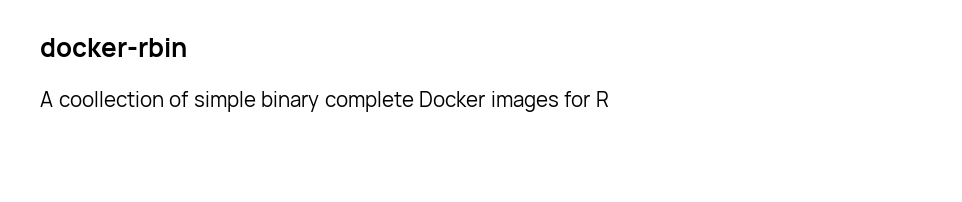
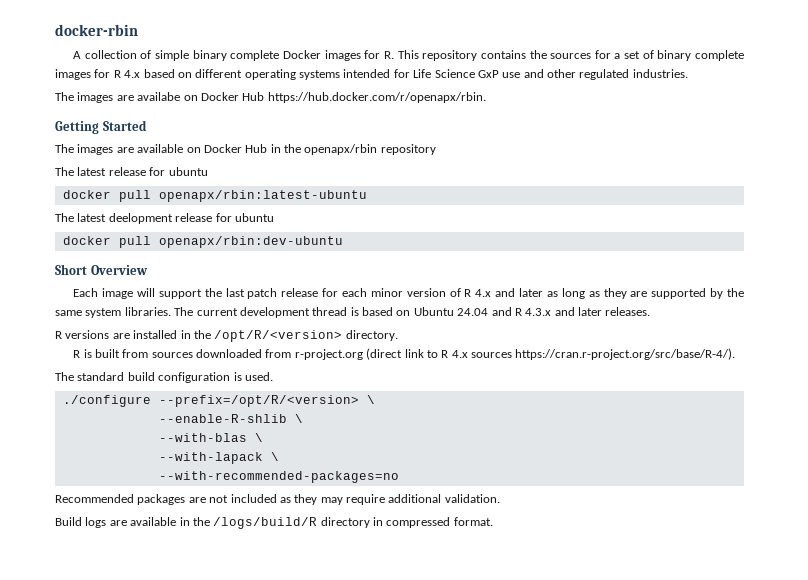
- A coollection of simple binary complete Docker images for R
+ A collection of simple binary complete Docker images for R. This repository contains the sources for a set of binary complete images for R 4.x based on different operating systems intended for Life Science GxP use and other regulated industries.
+ The images are availabe on Docker Hub https://hub.docker.com/r/openapx/rbin.
+ Getting Started
+ The images are available on Docker Hub in the openapx/rbin repository
+ The latest release for ubuntu
+ docker pull openapx/rbin:latest-ubuntu
+ The latest deelopment release for ubuntu
+ docker pull openapx/rbin:dev-ubuntu
+ Short Overview
+ Each image will support the last patch release for each minor version of R 4.x and later as long as they are supported by the same system libraries. The current development thread is based on Ubuntu 24.04 and R 4.3.x and later releases.
+ R versions are installed in the /opt/R/<version> directory.
+ R is built from sources downloaded from r-project.org (direct link to R 4.x sources https://cran.r-project.org/src/base/R-4/).
+ The standard build configuration is used.
+ ./configure --prefix=/opt/R/<version> \
+ --enable-R-shlib \
+ --with-blas \
+ --with-lapack \
+ --with-recommended-packages=no
+ Recommended packages are not included as they may require additional validation.
+ Build logs are available in the /logs/build/R directory in compressed format.

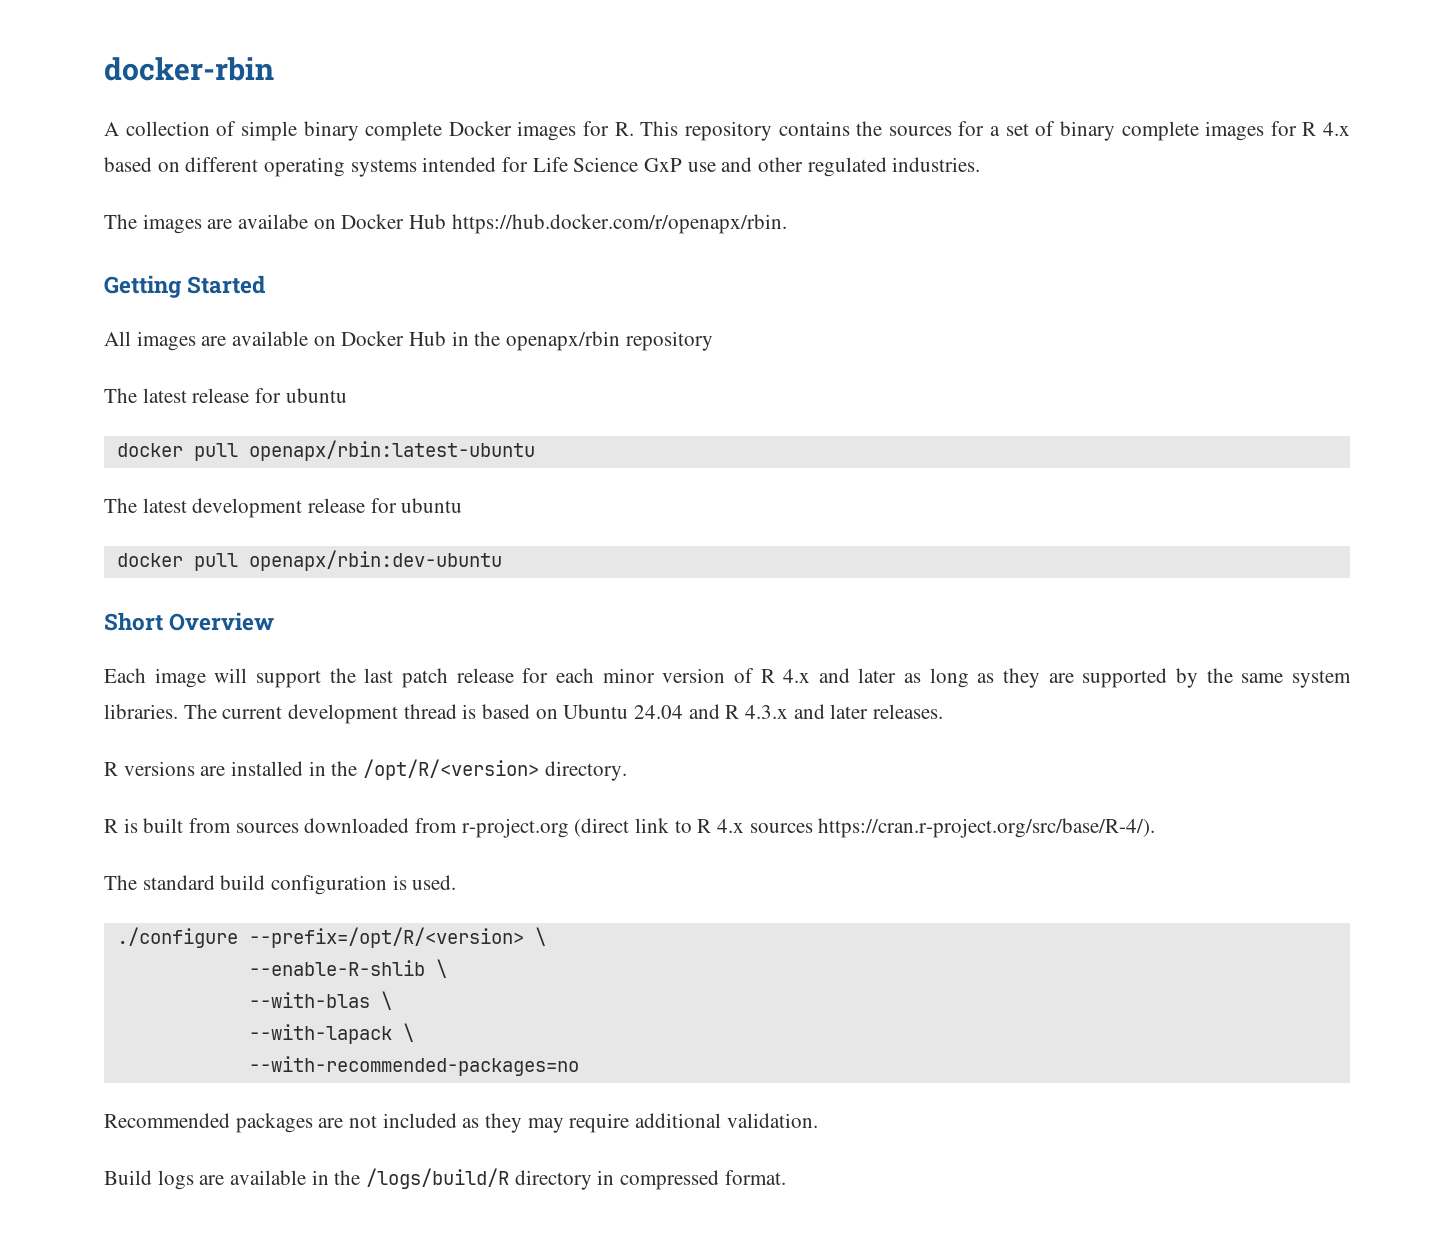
- The images are available on Docker Hub in the openapx/rbin repository
+ All images are available on Docker Hub in the openapx/rbin repository
- The latest deelopment release for ubuntu
+ The latest development release for ubuntu

